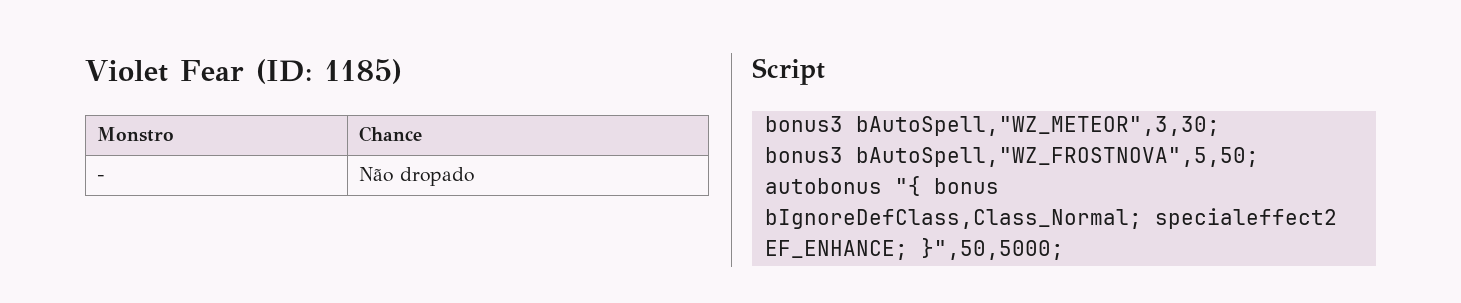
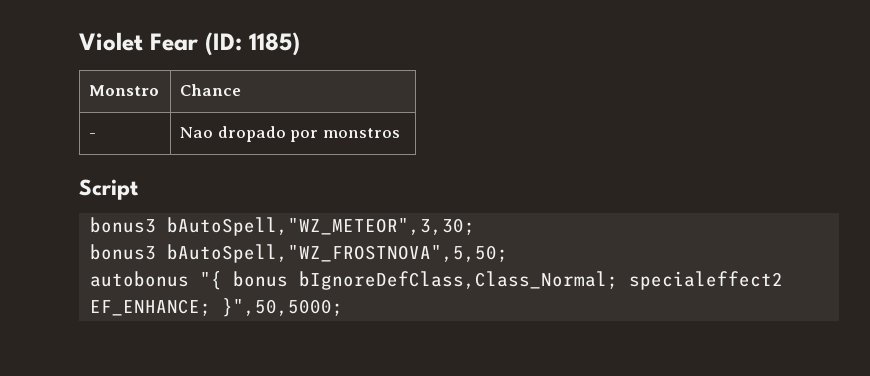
- - | Não dropado
+ - | Nao dropado por monstros

